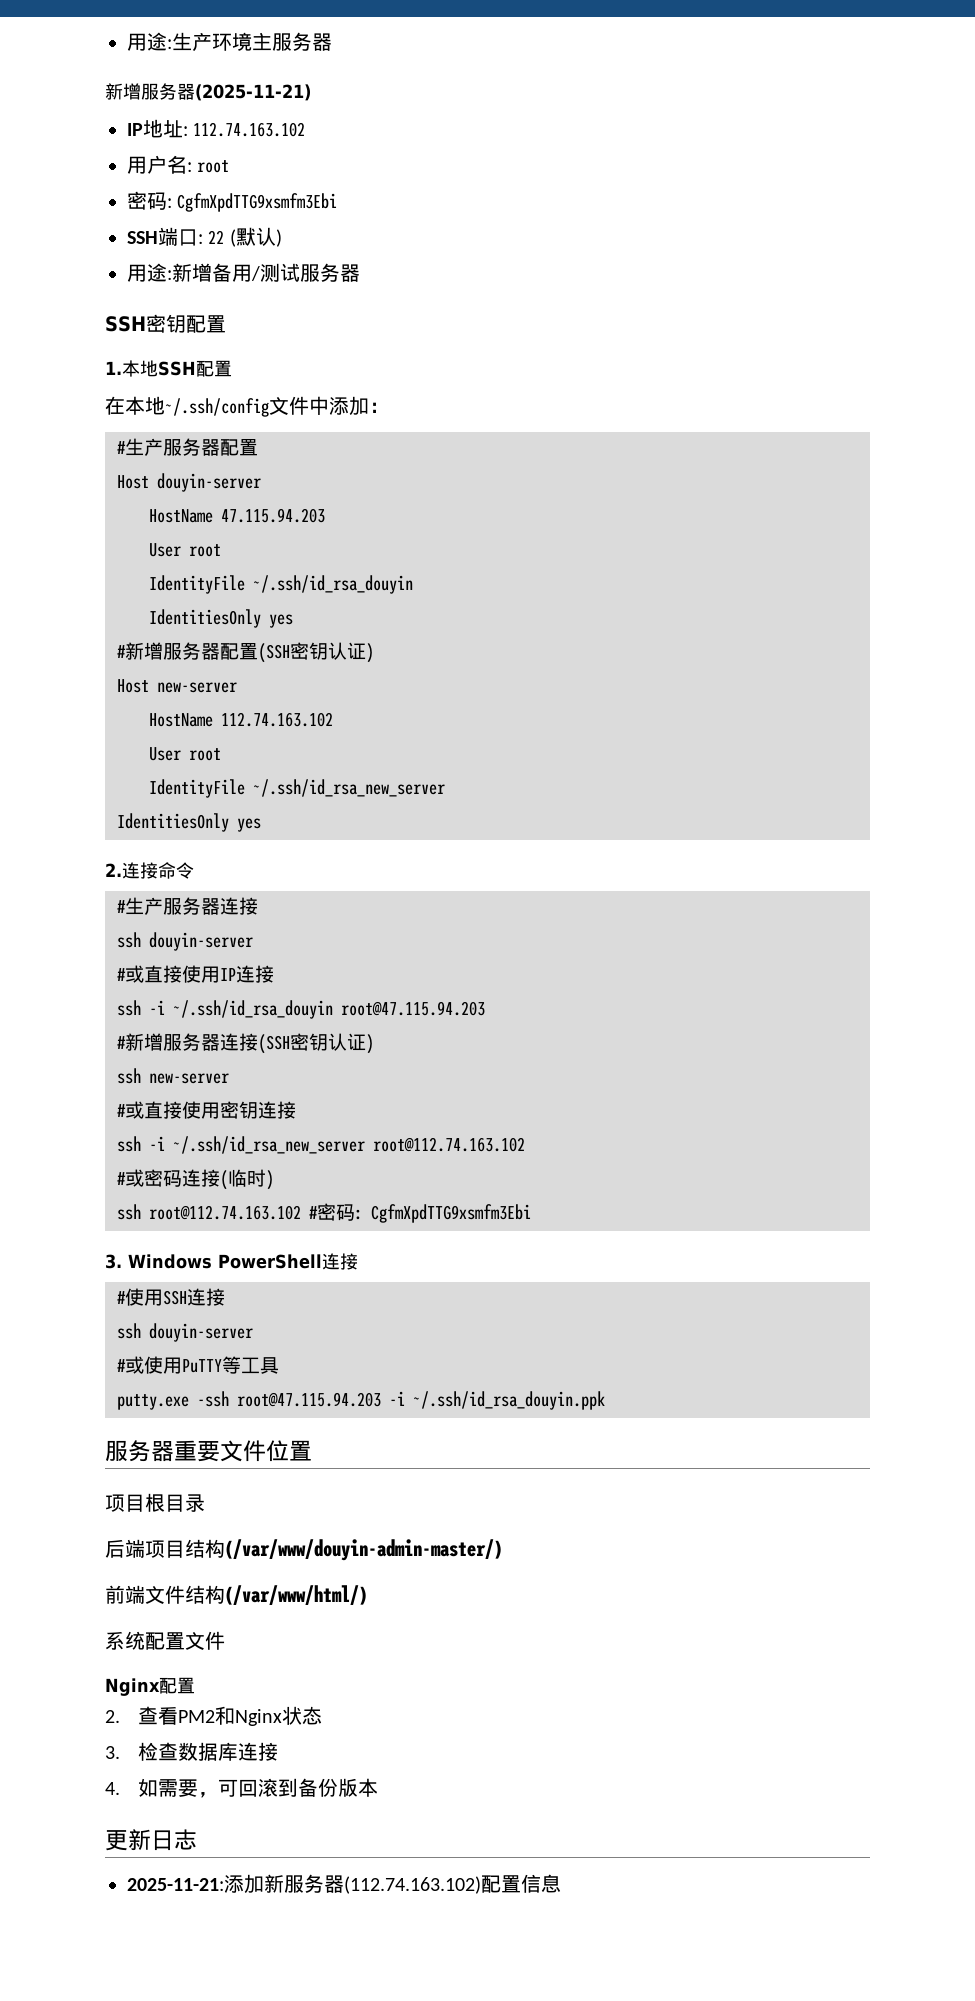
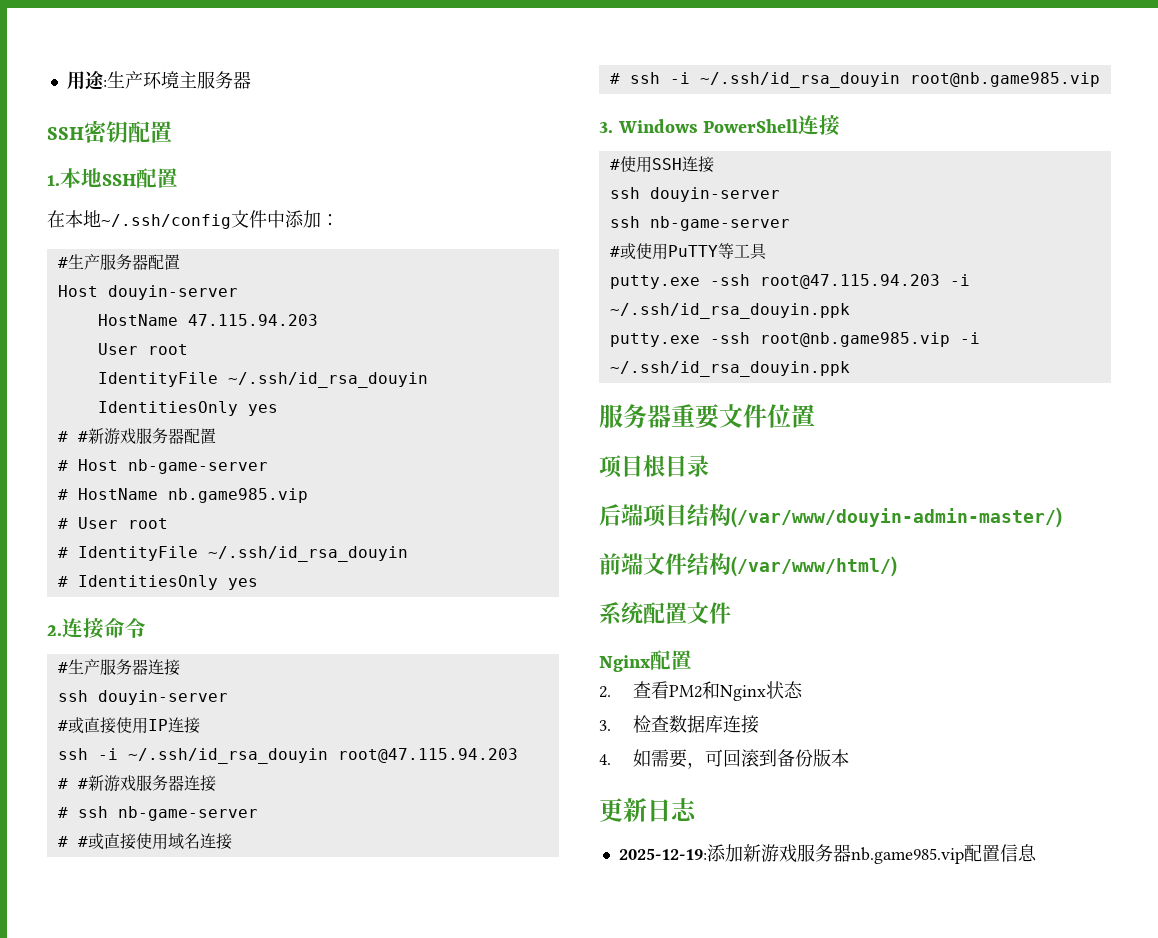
- 新增服务器(2025-11-21)
- IP地址: 112.74.163.102
- 用户名: root
- 密码: CgfmXpdTTG9xsmfm3Ebi
- SSH端口: 22 (默认)
- 用途:新增备用/测试服务器
- #新增服务器配置(SSH密钥认证)
- Host new-server
- HostName 112.74.163.102
- User root
- IdentityFile ~/.ssh/id_rsa_new_server
- IdentitiesOnly yes
+ # #新游戏服务器配置
+ # Host nb-game-server
+ # HostName nb.game985.vip
+ # User root
+ # IdentityFile ~/.ssh/id_rsa_douyin
+ # IdentitiesOnly yes
- #新增服务器连接(SSH密钥认证)
- ssh new-server
- #或直接使用密钥连接
- ssh -i ~/.ssh/id_rsa_new_server root@112.74.163.102
- #或密码连接(临时)
- ssh root@112.74.163.102 #密码: CgfmXpdTTG9xsmfm3Ebi
+ # #新游戏服务器连接
+ # ssh nb-game-server
+ # #或直接使用域名连接
+ # ssh -i ~/.ssh/id_rsa_douyin root@nb.game985.vip
  #使用SSH连接
  ssh douyin-server
+ ssh nb-game-server
+ putty.exe -ssh root@nb.game985.vip -i ~/.ssh/id_rsa_douyin.ppk
- 2025-11-21:添加新服务器(112.74.163.102)配置信息
+ 2025-12-19:添加新游戏服务器nb.game985.vip配置信息

